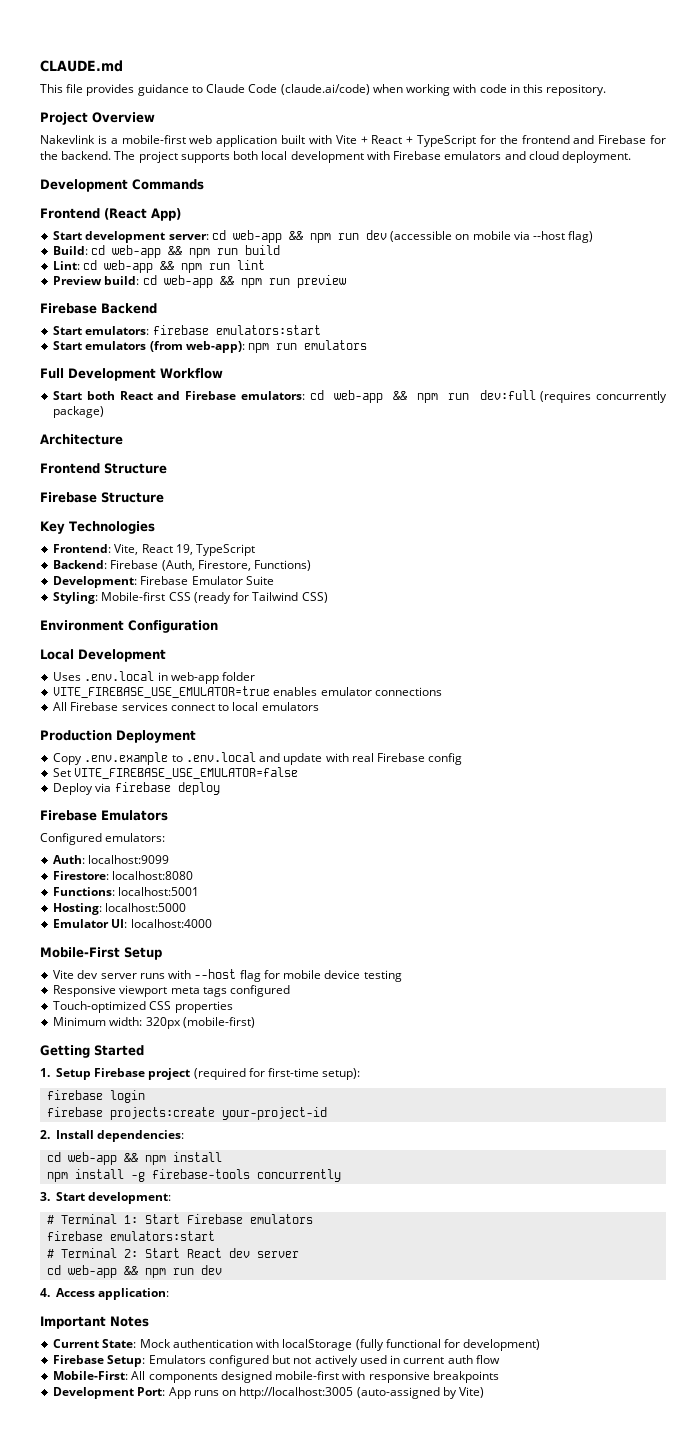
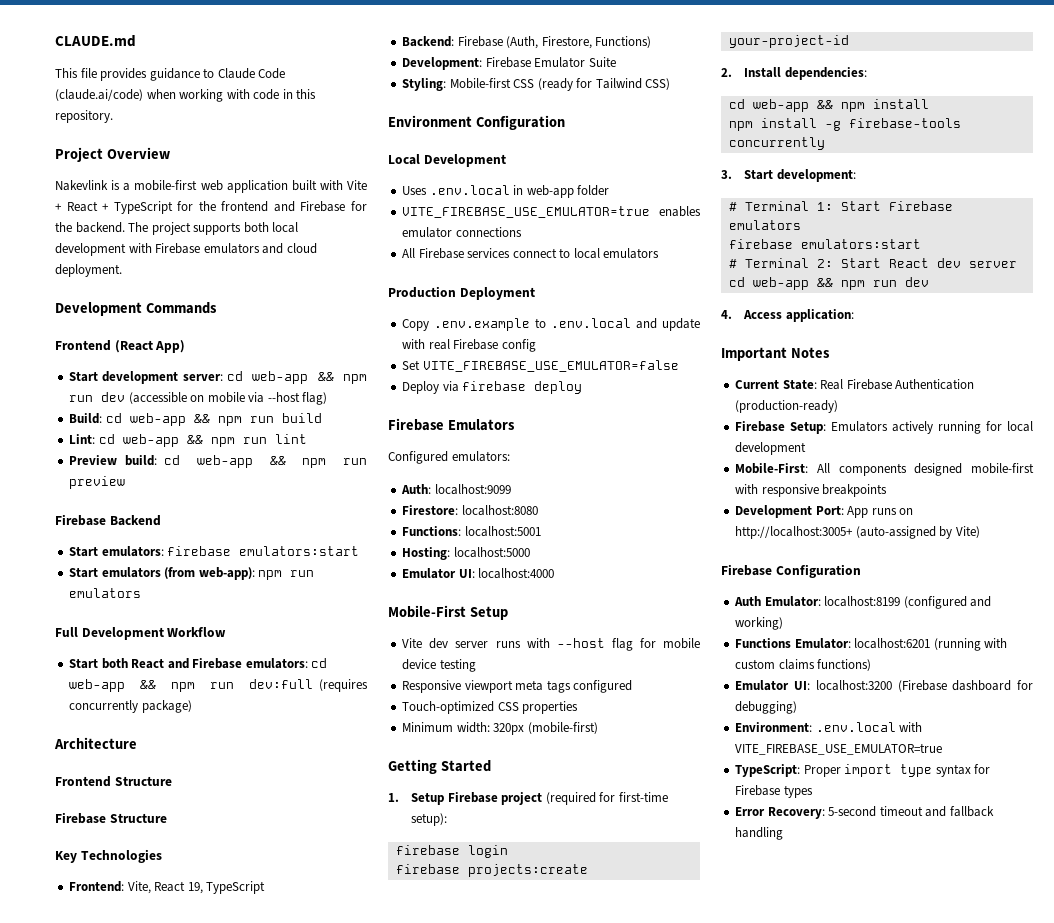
- Current State: Mock authentication with localStorage (fully functional for development)
- Firebase Setup: Emulators configured but not actively used in current auth flow
+ Current State: Real Firebase Authentication (production-ready)
+ Firebase Setup: Emulators actively running for local development
- Development Port: App runs on http://localhost:3005 (auto-assigned by Vite)
+ Development Port: App runs on http://localhost:3005+ (auto-assigned by Vite)
+ Firebase Configuration
+ Auth Emulator: localhost:8199 (configured and working)
+ Functions Emulator: localhost:6201 (running with custom claims functions)
+ Emulator UI: localhost:3200 (Firebase dashboard for debugging)
+ Environment: .env.local with VITE_FIREBASE_USE_EMULATOR=true
+ TypeScript: Proper import type syntax for Firebase types
+ Error Recovery: 5-second timeout and fallback handling

